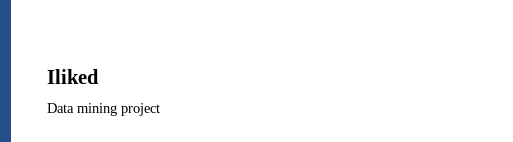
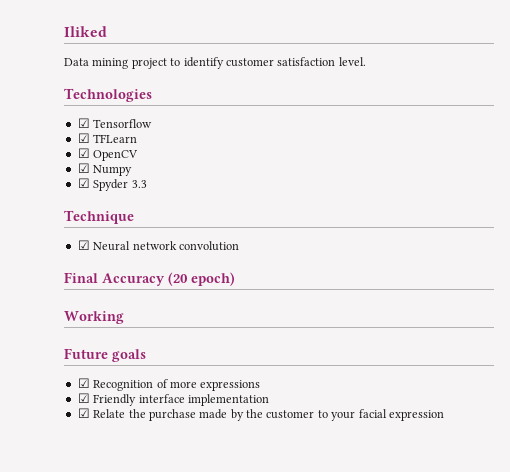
- Data mining project
+ Data mining project to identify customer satisfaction level.
+ Technologies
+ ☑ Tensorflow
+ ☑ TFLearn
+ ☑ OpenCV
+ ☑ Numpy
+ ☑ Spyder 3.3
+ Technique
+ ☑ Neural network convolution
+ Final Accuracy (20 epoch)
+ Working
+ Future goals
+ ☑ Recognition of more expressions
+ ☑ Friendly interface implementation
+ ☑ Relate the purchase made by the customer to your facial expression

